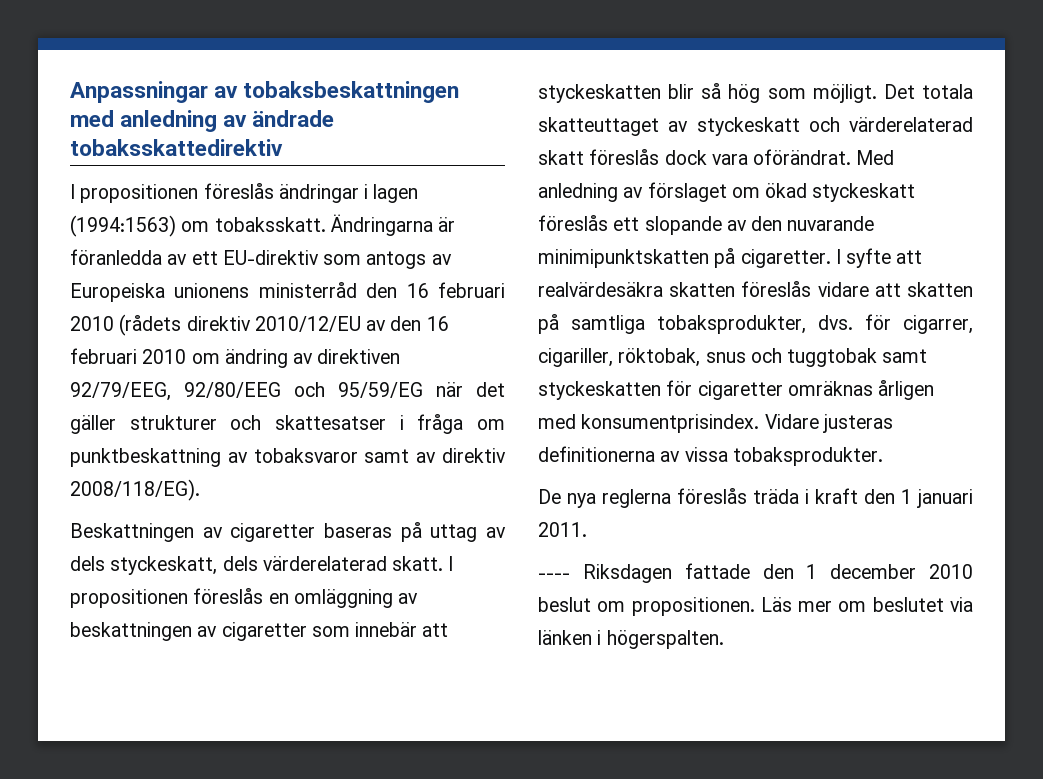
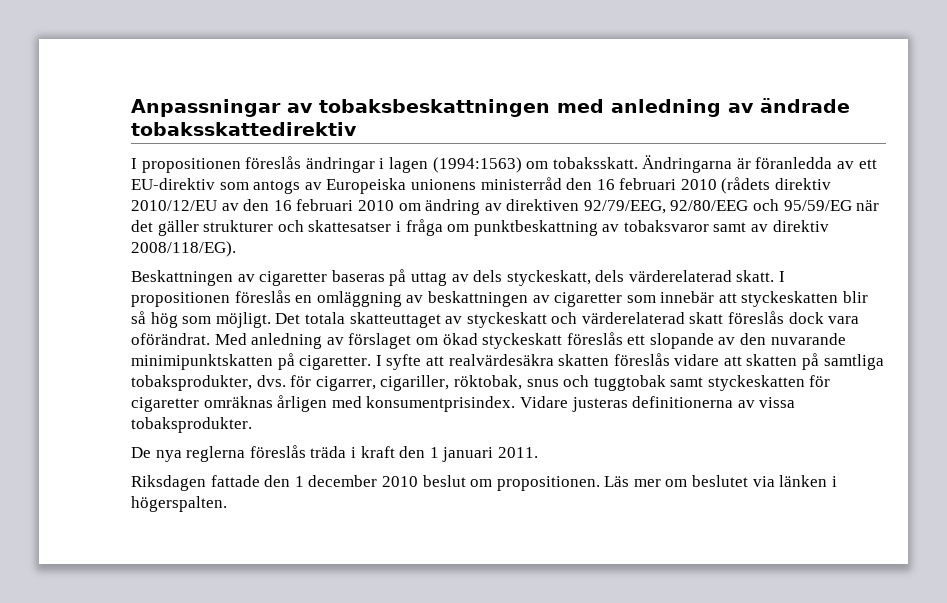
- ---- Riksdagen fattade den 1 december 2010 beslut om propositionen.
+ Riksdagen fattade den 1 december 2010 beslut om propositionen.

